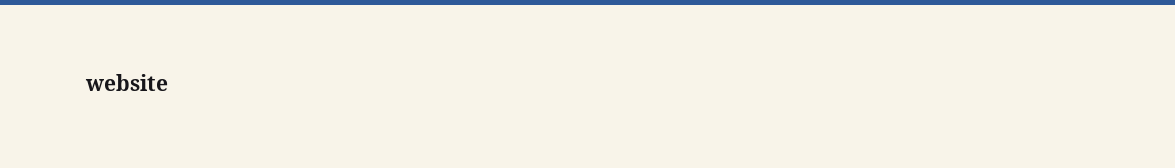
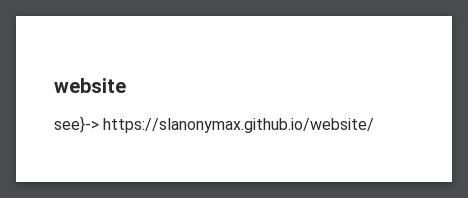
+ see}-> https://slanonymax.github.io/website/

